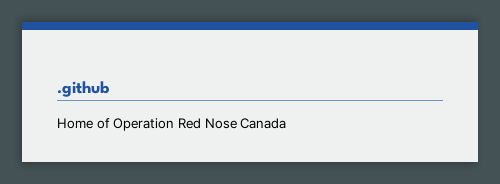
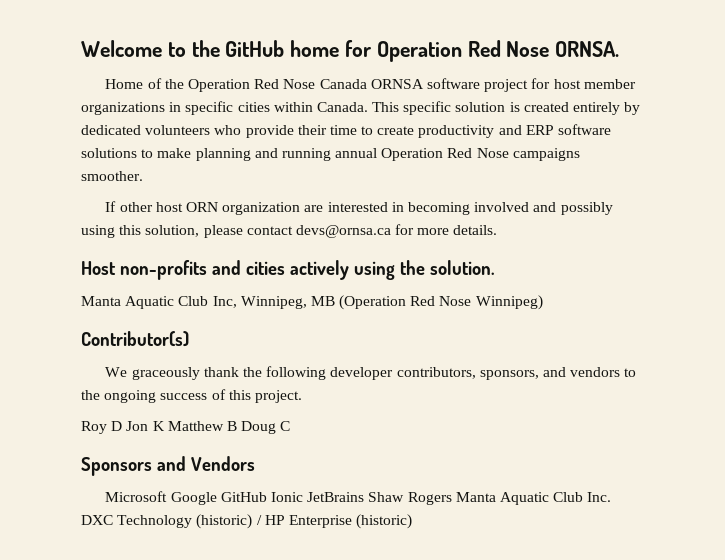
- .github
+ Welcome to the GitHub home for Operation Red Nose ORNSA.
- Home of Operation Red Nose Canada
+ Home of the Operation Red Nose Canada ORNSA software project for host member organizations in specific cities within Canada. This specific solution is created entirely by dedicated volunteers who provide their time to create productivity and ERP software solutions to make planning and running annual Operation Red Nose campaigns smoother.
+ If other host ORN organization are interested in becoming involved and possibly using this solution, please contact devs@ornsa.ca for more details.
+ Host non-profits and cities actively using the solution.
+ Manta Aquatic Club Inc, Winnipeg, MB (Operation Red Nose Winnipeg)
+ Contributor(s)
+ We graceously thank the following developer contributors, sponsors, and vendors to the ongoing success of this project.
+ Roy D Jon K Matthew B Doug C
+ Sponsors and Vendors
+ Microsoft Google GitHub Ionic JetBrains Shaw Rogers Manta Aquatic Club Inc. DXC Technology (historic) / HP Enterprise (historic)

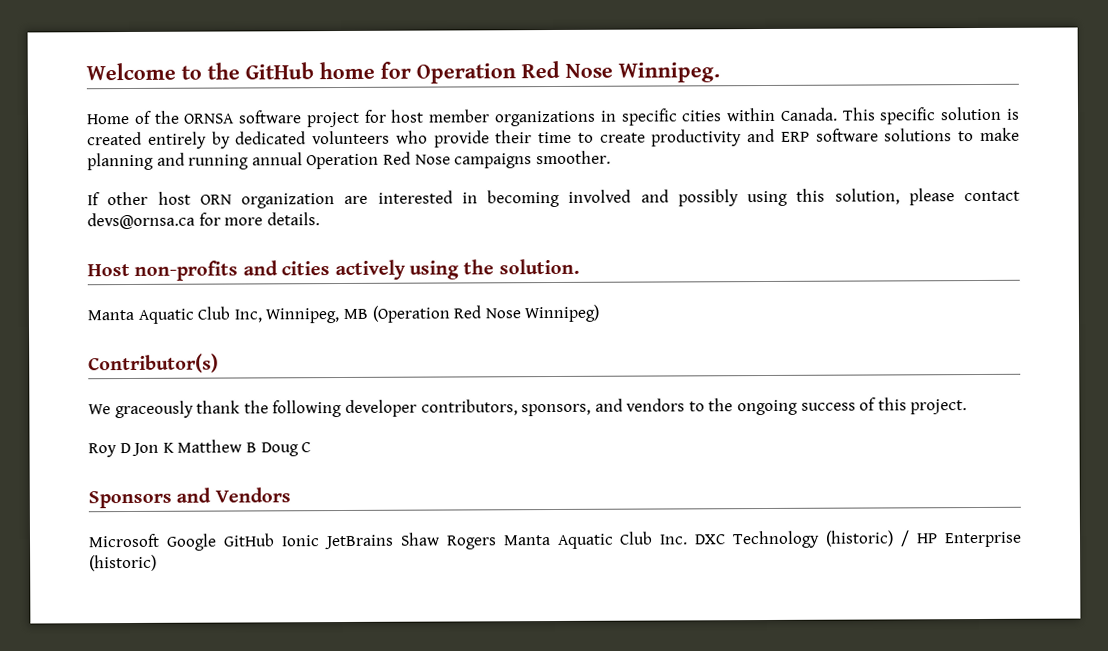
- Welcome to the GitHub home for Operation Red Nose ORNSA.
+ Welcome to the GitHub home for Operation Red Nose Winnipeg.
- Home of the Operation Red Nose Canada ORNSA software project for host member organizations in specific cities within Canada.
+ Home of the ORNSA software project for host member organizations in specific cities within Canada.

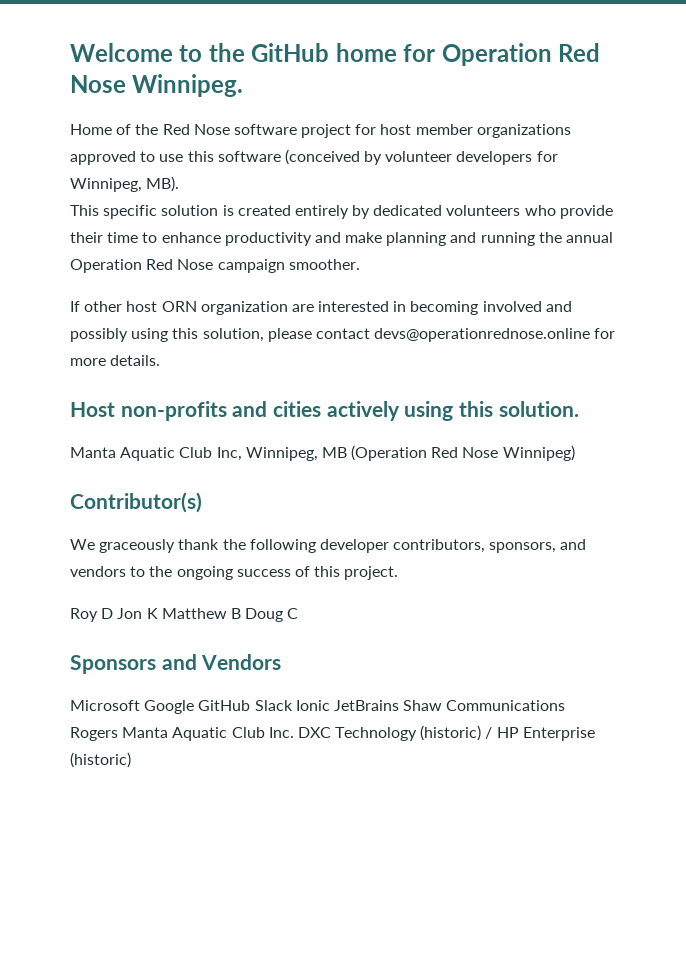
- Home of the ORNSA software project for host member organizations in specific cities within Canada. This specific solution is created entirely by dedicated volunteers who provide their time to create productivity and ERP software solutions to make planning and running annual Operation Red Nose campaigns smoother.
+ Home of the Red Nose software project for host member organizations approved to use this software (conceived by volunteer developers for Winnipeg, MB).
+ This specific solution is created entirely by dedicated volunteers who provide their time to enhance productivity and make planning and running the annual Operation Red Nose campaign smoother.
- If other host ORN organization are interested in becoming involved and possibly using this solution, please contact devs@ornsa.ca for more details.
+ If other host ORN organization are interested in becoming involved and possibly using this solution, please contact devs@operationrednose.online for more details.
- Host non-profits and cities actively using the solution.
+ Host non-profits and cities actively using this solution.
- Microsoft Google GitHub Ionic JetBrains Shaw Rogers Manta Aquatic Club Inc. DXC Technology (historic) / HP Enterprise (historic)
+ Microsoft Google GitHub Slack Ionic JetBrains Shaw Communications Rogers Manta Aquatic Club Inc. DXC Technology (historic) / HP Enterprise (historic)

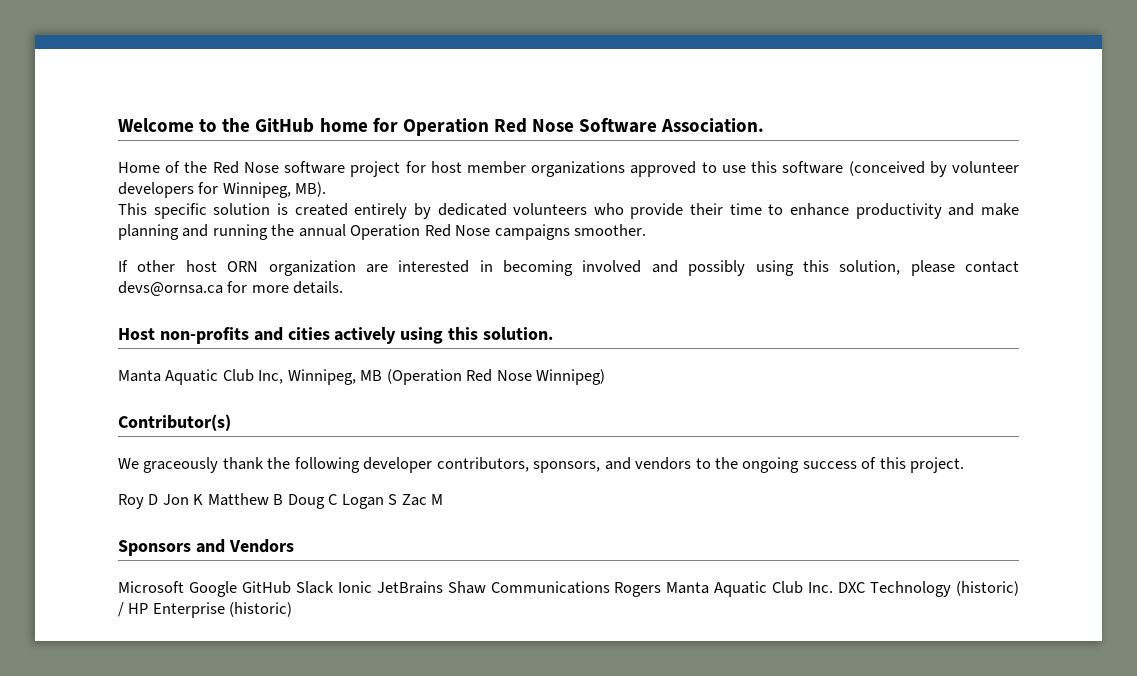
- Welcome to the GitHub home for Operation Red Nose Winnipeg.
+ Welcome to the GitHub home for Operation Red Nose Software Association.
- This specific solution is created entirely by dedicated volunteers who provide their time to enhance productivity and make planning and running the annual Operation Red Nose campaign smoother.
+ This specific solution is created entirely by dedicated volunteers who provide their time to enhance productivity and make planning and running the annual Operation Red Nose campaigns smoother.
- If other host ORN organization are interested in becoming involved and possibly using this solution, please contact devs@operationrednose.online for more details.
+ If other host ORN organization are interested in becoming involved and possibly using this solution, please contact devs@ornsa.ca for more details.
- Roy D Jon K Matthew B Doug C
+ Roy D Jon K Matthew B Doug C Logan S Zac M

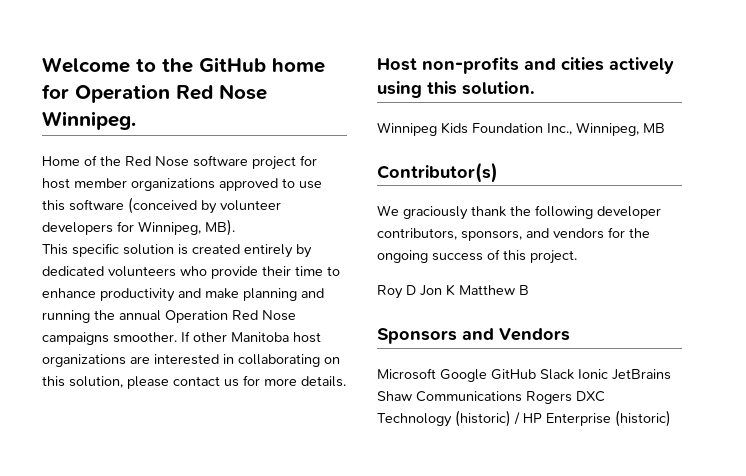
- Welcome to the GitHub home for Operation Red Nose Software Association.
+ Welcome to the GitHub home for Operation Red Nose Winnipeg.
- This specific solution is created entirely by dedicated volunteers who provide their time to enhance productivity and make planning and running the annual Operation Red Nose campaigns smoother.
- If other host ORN organization are interested in becoming involved and possibly using this solution, please contact devs@ornsa.ca for more details.
+ This specific solution is created entirely by dedicated volunteers who provide their time to enhance productivity and make planning and running the annual Operation Red Nose campaigns smoother. If other Manitoba host organizations are interested in collaborating on this solution, please contact us for more details.
- Manta Aquatic Club Inc, Winnipeg, MB (Operation Red Nose Winnipeg)
+ Winnipeg Kids Foundation Inc., Winnipeg, MB
- We graceously thank the following developer contributors, sponsors, and vendors to the ongoing success of this project.
+ We graciously thank the following developer contributors, sponsors, and vendors for the ongoing success of this project.
- Roy D Jon K Matthew B Doug C Logan S Zac M
+ Roy D Jon K Matthew B
- Microsoft Google GitHub Slack Ionic JetBrains Shaw Communications Rogers Manta Aquatic Club Inc. DXC Technology (historic) / HP Enterprise (historic)
+ Microsoft Google GitHub Slack Ionic JetBrains Shaw Communications Rogers DXC Technology (historic) / HP Enterprise (historic)

